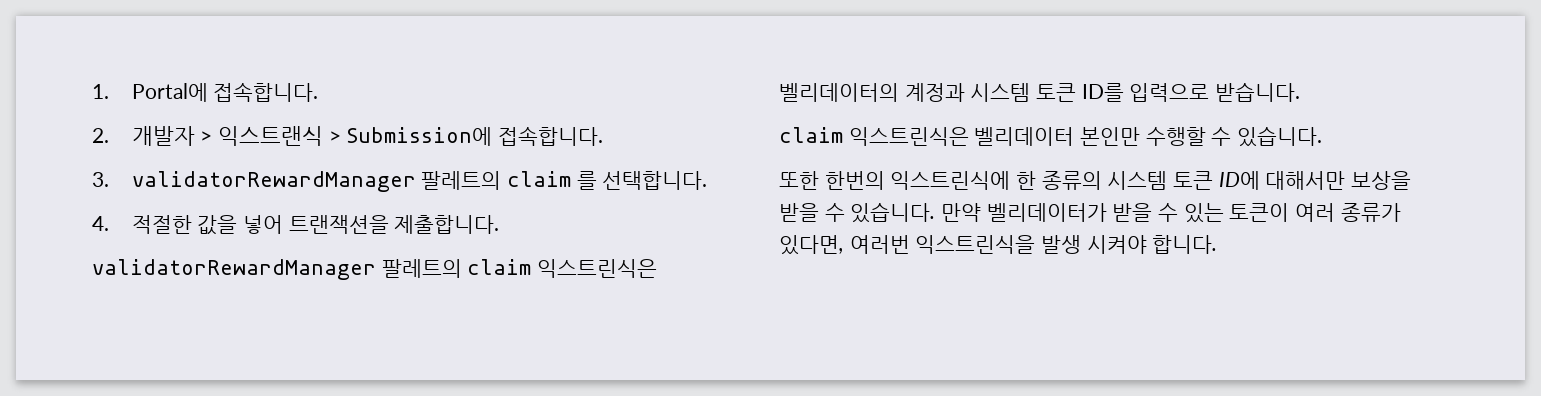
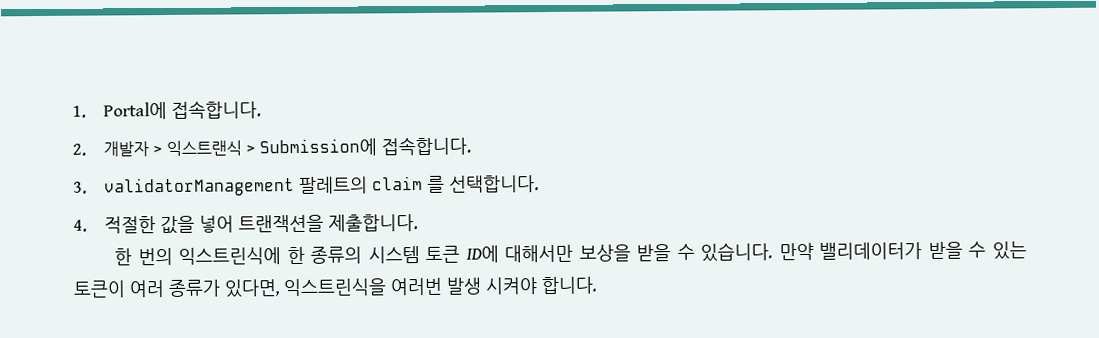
- 3. validatorRewardManager 팔레트의 claim 를 선택합니다.
+ 3. validatorManagement 팔레트의 claim 를 선택합니다.
- validatorRewardManager 팔레트의 claim 익스트린식은 벨리데이터의 계정과 시스템 토큰 ID를 입력으로 받습니다.
- claim 익스트린식은 벨리데이터 본인만 수행할 수 있습니다.
- 또한 한번의 익스트린식에 한 종류의 시스템 토큰 ID에 대해서만 보상을 받을 수 있습니다.
+ 한 번의 익스트린식에 한 종류의 시스템 토큰 ID에 대해서만 보상을 받을 수 있습니다.
- 만약 벨리데이터가 받을 수 있는 토큰이 여러 종류가 있다면, 여러번 익스트린식을 발생 시켜야 합니다.
+ 만약 밸리데이터가 받을 수 있는 토큰이 여러 종류가 있다면, 익스트린식을 여러번 발생 시켜야 합니다.

